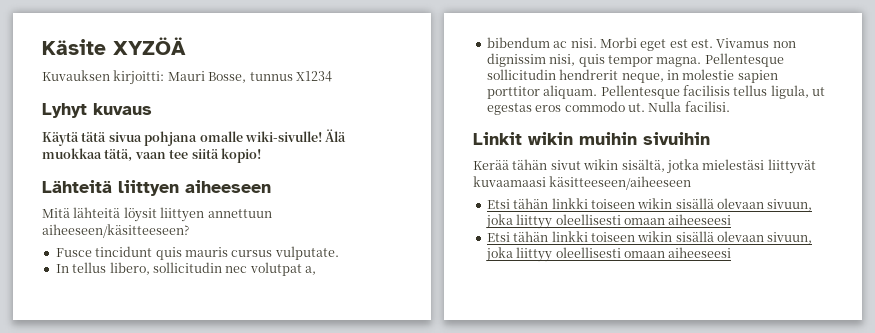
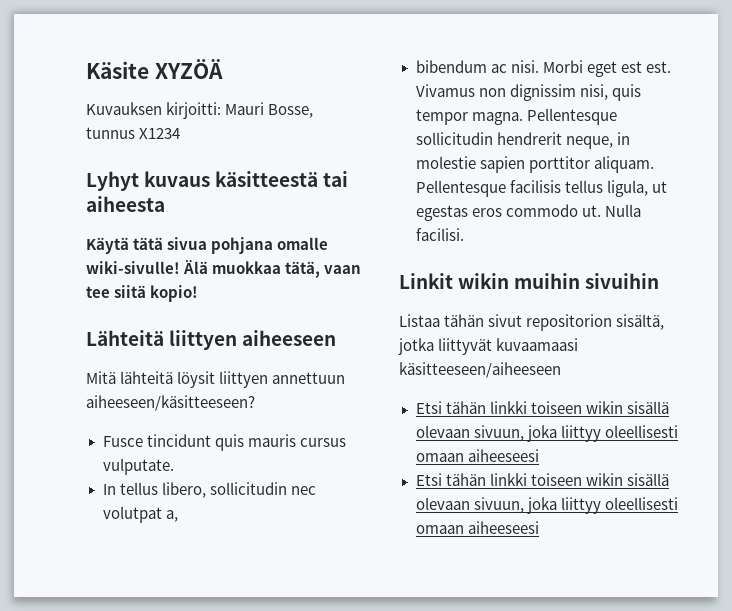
- Lyhyt kuvaus
+ Lyhyt kuvaus käsitteestä tai aiheesta
- Kerää tähän sivut wikin sisältä, jotka mielestäsi liittyvät kuvaamaasi käsitteeseen/aiheeseen
+ Listaa tähän sivut repositorion sisältä, jotka liittyvät kuvaamaasi käsitteeseen/aiheeseen

